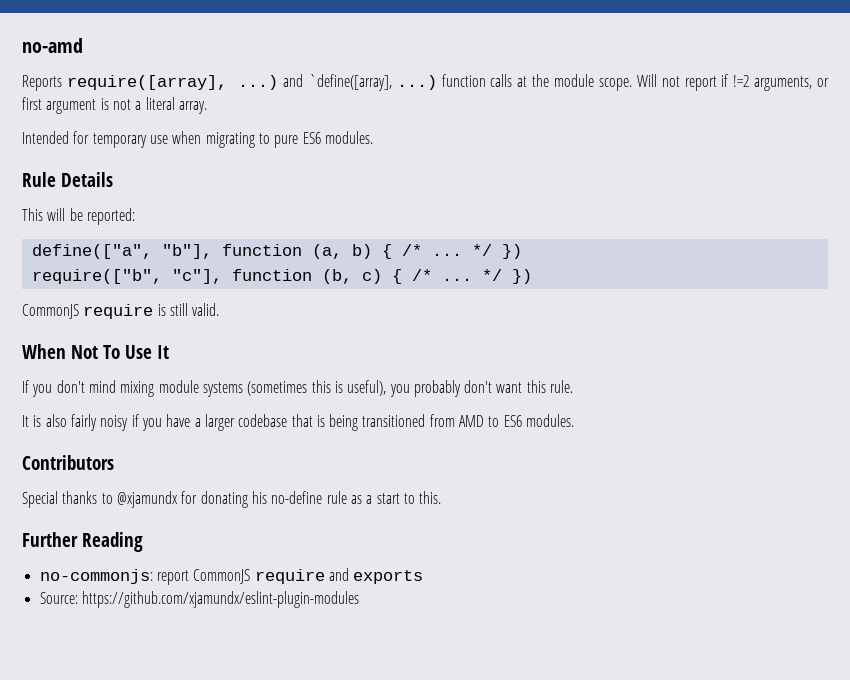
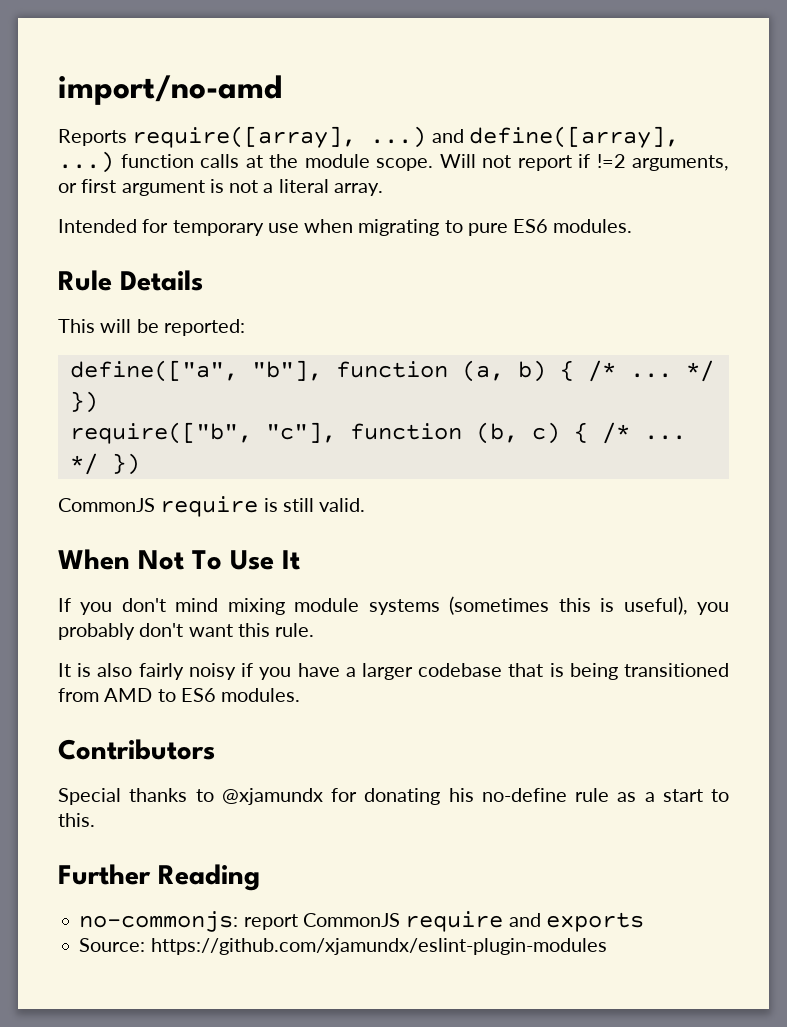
- no-amd
+ import/no-amd
- Reports require([array], ...) and `define([array], ...) function calls at the module scope.
+ Reports require([array], ...) and define([array], ...) function calls at the module scope.

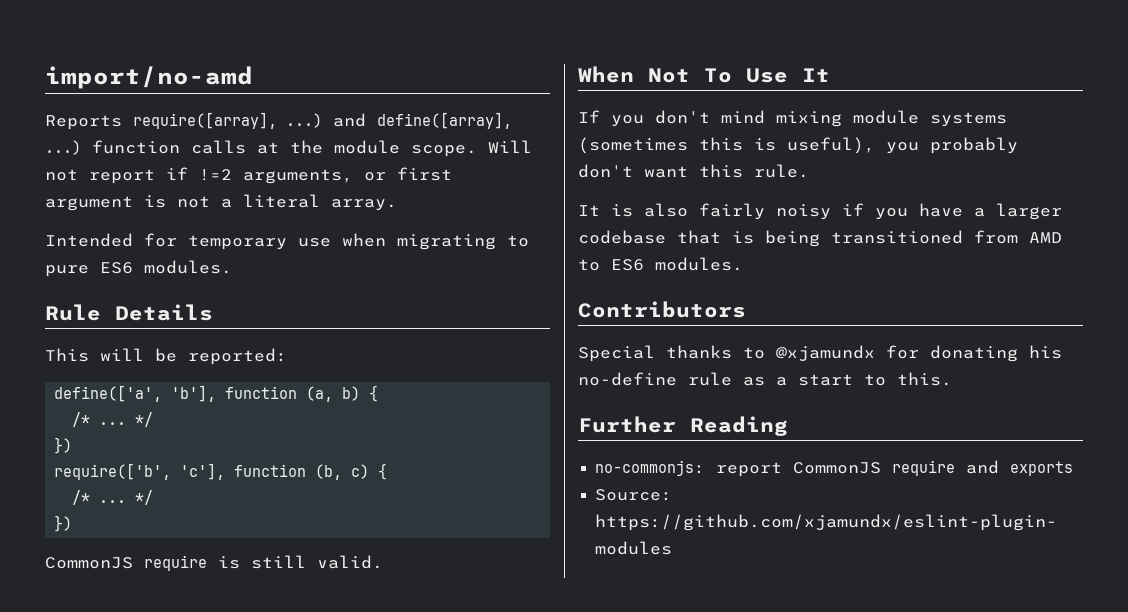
- define(["a", "b"], function (a, b) { /* ... */ })
- require(["b", "c"], function (b, c) { /* ... */ })
+ define(['a', 'b'], function (a, b) {
+ /* ... */
+ })
+ require(['b', 'c'], function (b, c) {
+ /* ... */
+ })

